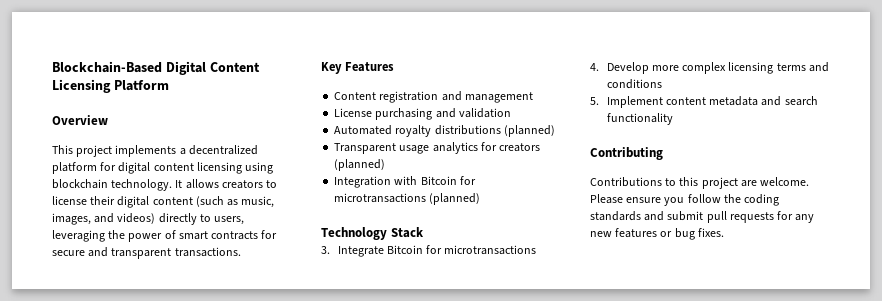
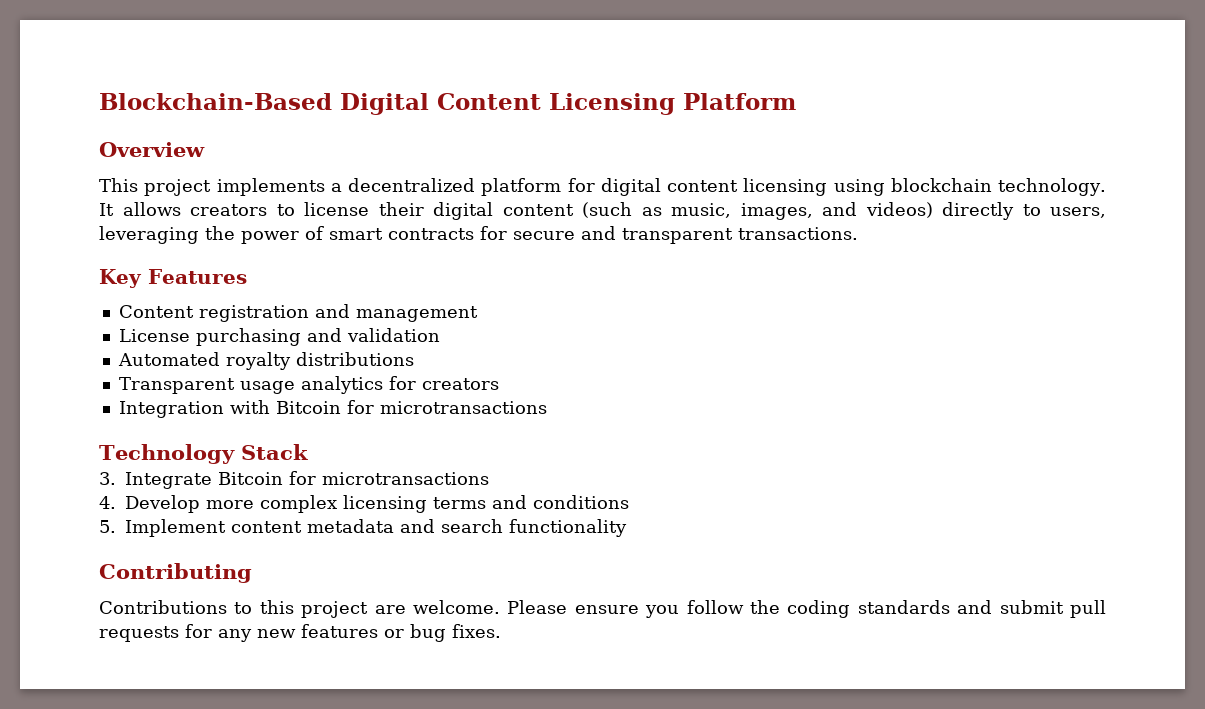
- Automated royalty distributions (planned)
+ Automated royalty distributions
- Transparent usage analytics for creators (planned)
+ Transparent usage analytics for creators
- Integration with Bitcoin for microtransactions (planned)
+ Integration with Bitcoin for microtransactions

